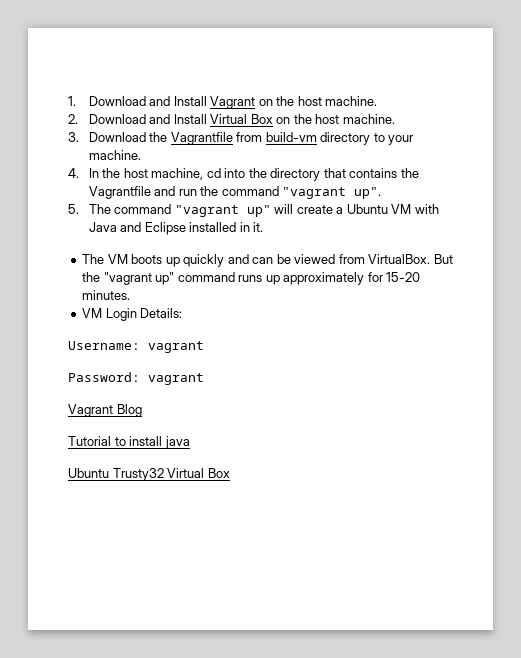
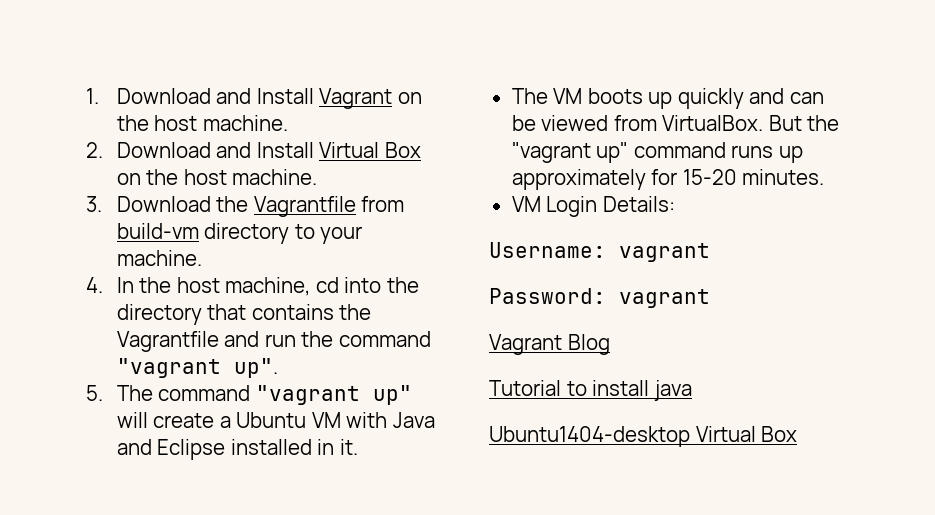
- Ubuntu Trusty32 Virtual Box
+ Ubuntu1404-desktop Virtual Box

